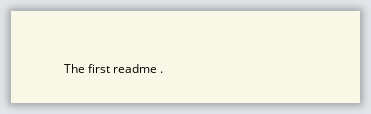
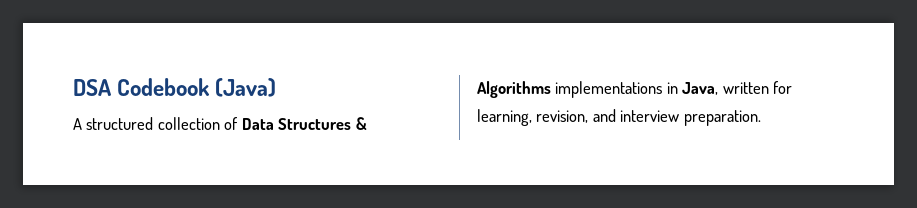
- The first readme .
+ DSA Codebook (Java)
+ A structured collection of Data Structures & Algorithms implementations in Java, written for learning, revision, and interview preparation.

